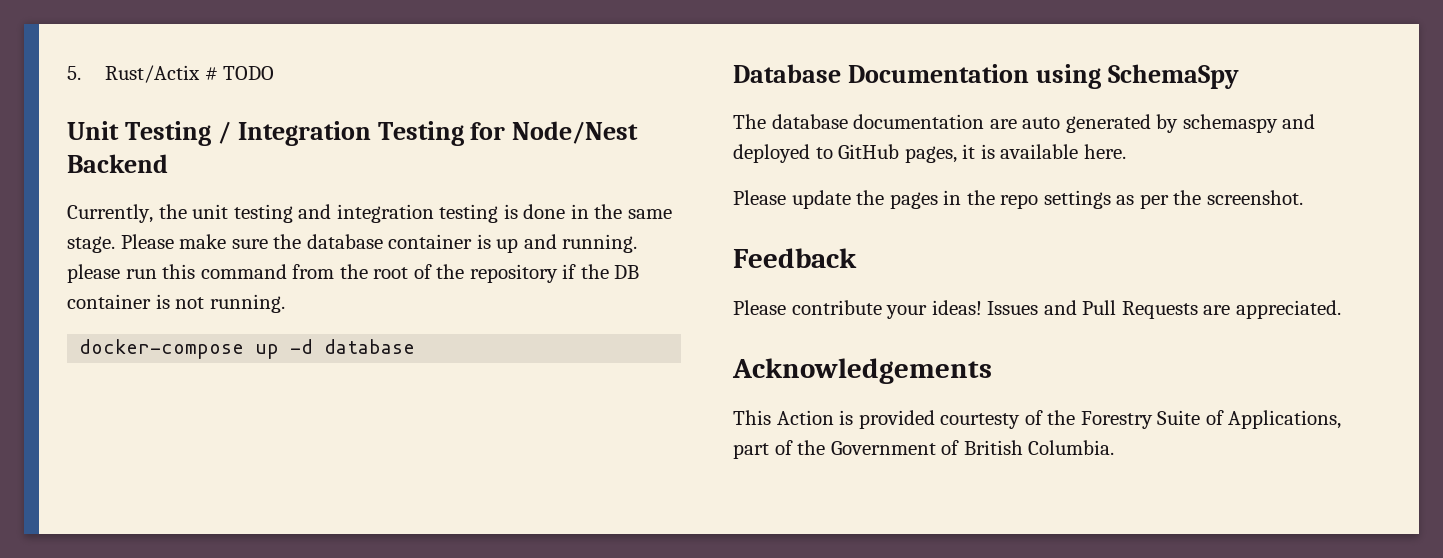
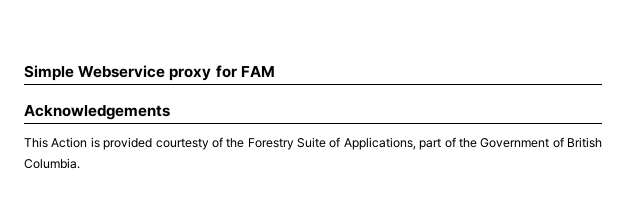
- 5. Rust/Actix # TODO
- Unit Testing / Integration Testing for Node/Nest Backend
- Currently, the unit testing and integration testing is done in the same stage. Please make sure the database container is up and running. please run this command from the root of the repository if the DB container is not running.
- docker-compose up -d database
- Database Documentation using SchemaSpy
- The database documentation are auto generated by schemaspy and deployed to GitHub pages, it is available here.
- Please update the pages in the repo settings as per the screenshot.
- Feedback
- Please contribute your ideas! Issues and Pull Requests are appreciated.
+ Simple Webservice proxy for FAM

